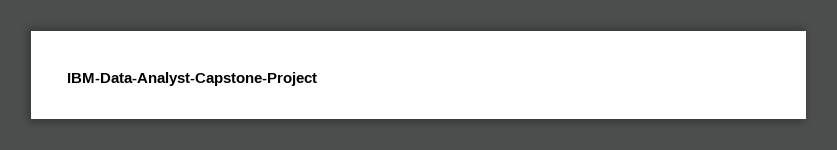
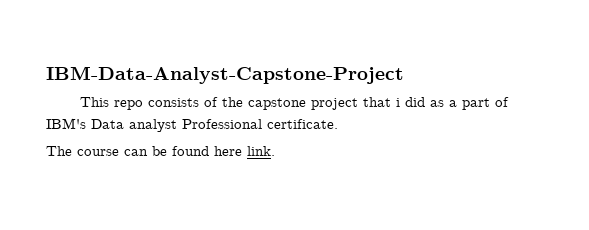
+ This repo consists of the capstone project that i did as a part of IBM's Data analyst Professional certificate.
+ The course can be found here link.

